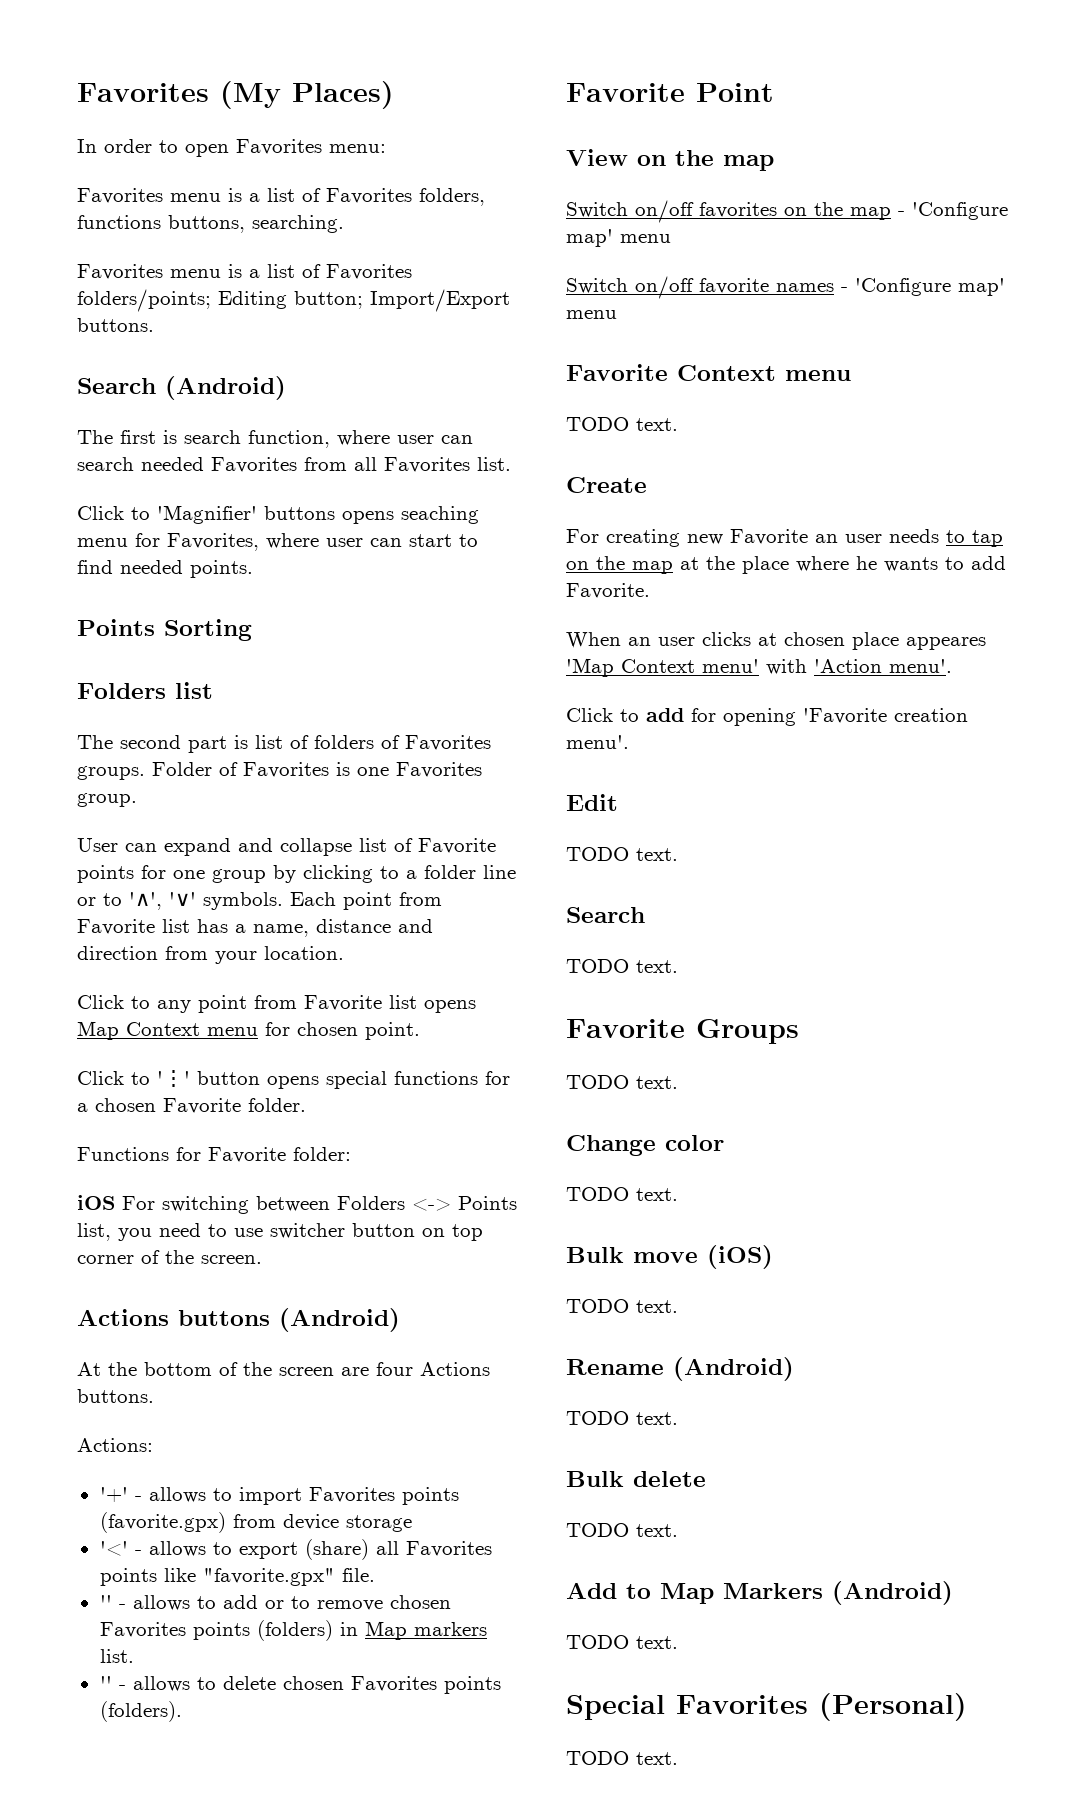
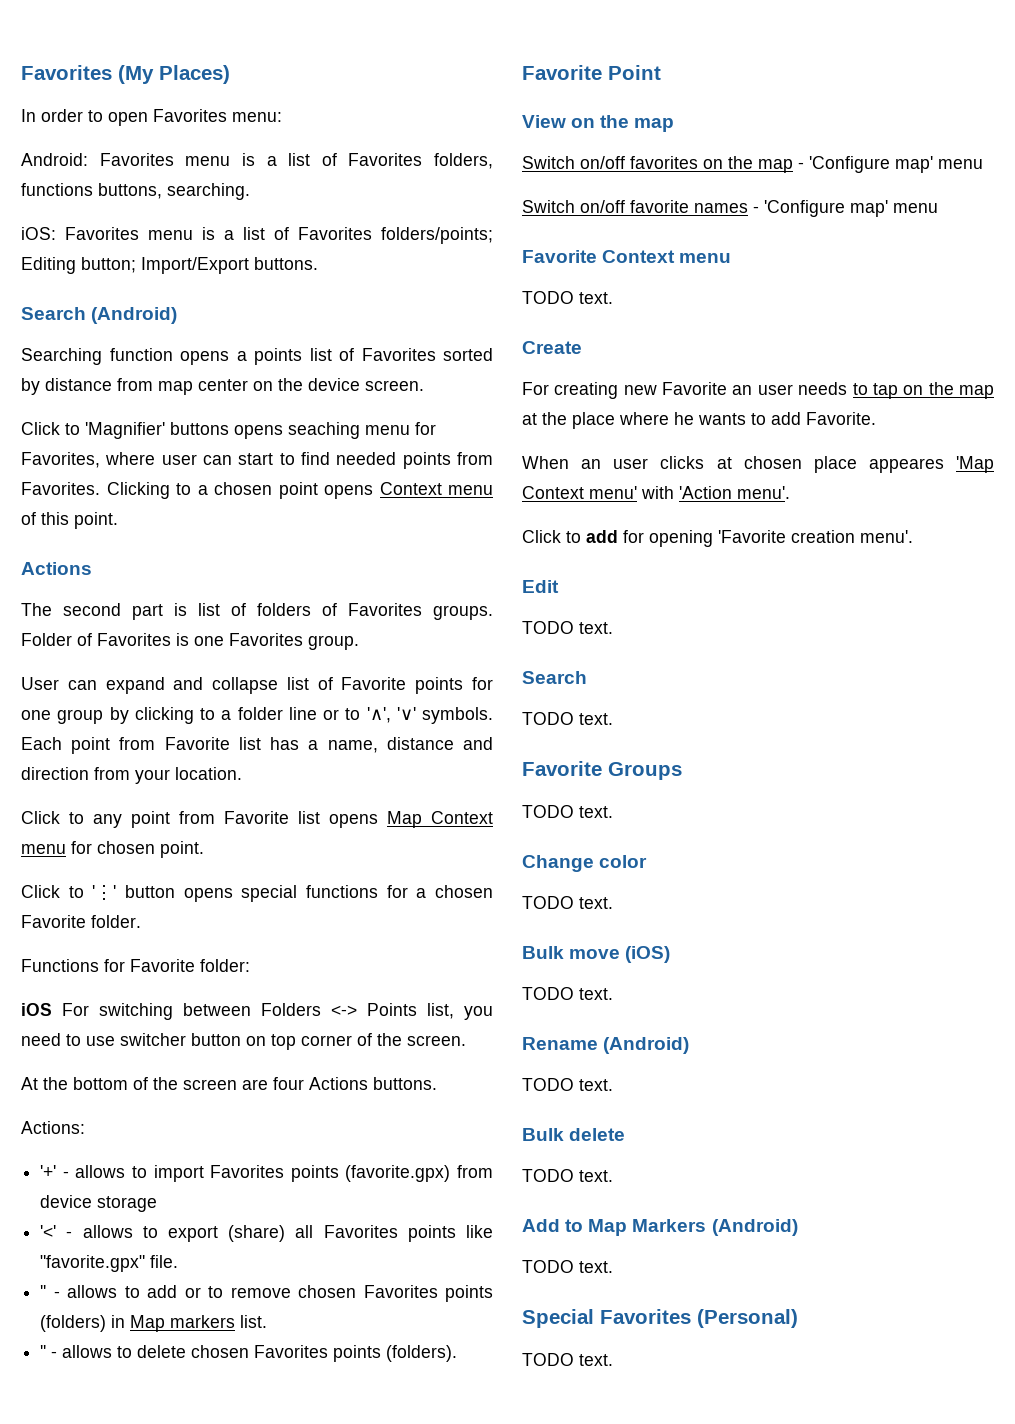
- Favorites menu is a list of Favorites folders, functions buttons, searching.
+ Android: Favorites menu is a list of Favorites folders, functions buttons, searching.
- Favorites menu is a list of Favorites folders/points; Editing button; Import/Export buttons.
+ iOS: Favorites menu is a list of Favorites folders/points; Editing button; Import/Export buttons.
- The first is search function, where user can search needed Favorites from all Favorites list.
+ Searching function opens a points list of Favorites sorted by distance from map center on the device screen.
- Click to 'Magnifier' buttons opens seaching menu for Favorites, where user can start to find needed points.
- Points Sorting
- Folders list
+ Click to 'Magnifier' buttons opens seaching menu for Favorites, where user can start to find needed points from Favorites. Clicking to a chosen point opens Context menu of this point.
+ Actions
- Actions buttons (Android)

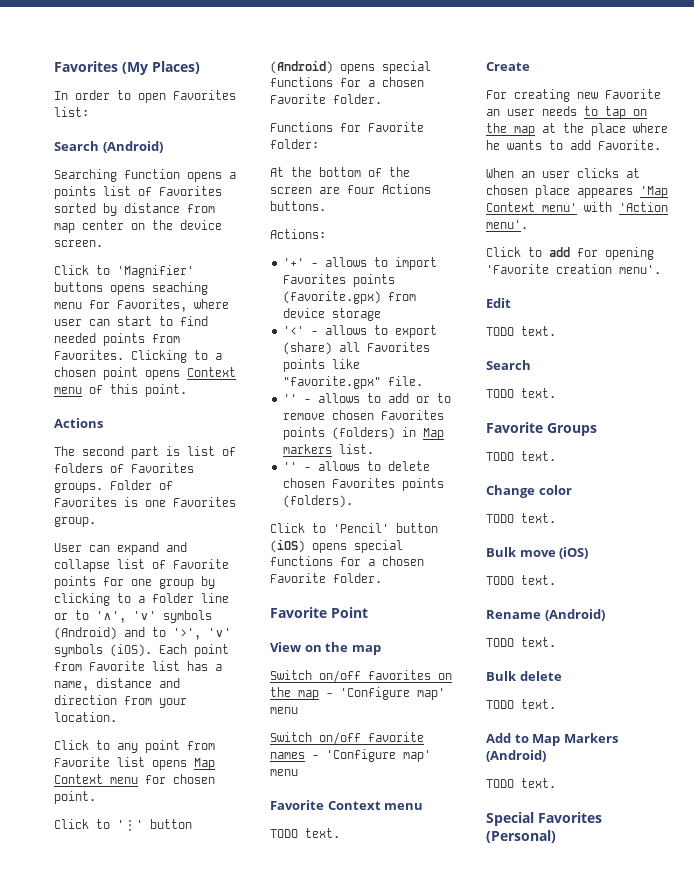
- In order to open Favorites menu:
- Android: Favorites menu is a list of Favorites folders, functions buttons, searching.
- iOS: Favorites menu is a list of Favorites folders/points; Editing button; Import/Export buttons.
+ In order to open Favorites list:
- User can expand and collapse list of Favorite points for one group by clicking to a folder line or to '∧', '∨' symbols.
+ User can expand and collapse list of Favorite points for one group by clicking to a folder line or to '∧', '∨' symbols (Android) and to '>', '∨' symbols (iOS).
- Click to '⋮' button opens special functions for a chosen Favorite folder.
+ Click to '⋮' button (Android) opens special functions for a chosen Favorite folder.
- iOS For switching between Folders <-> Points list, you need to use switcher button on top corner of the screen.
+ Click to 'Pencil' button (iOS) opens special functions for a chosen Favorite folder.
  Special Favorites (Personal)
- TODO text.

